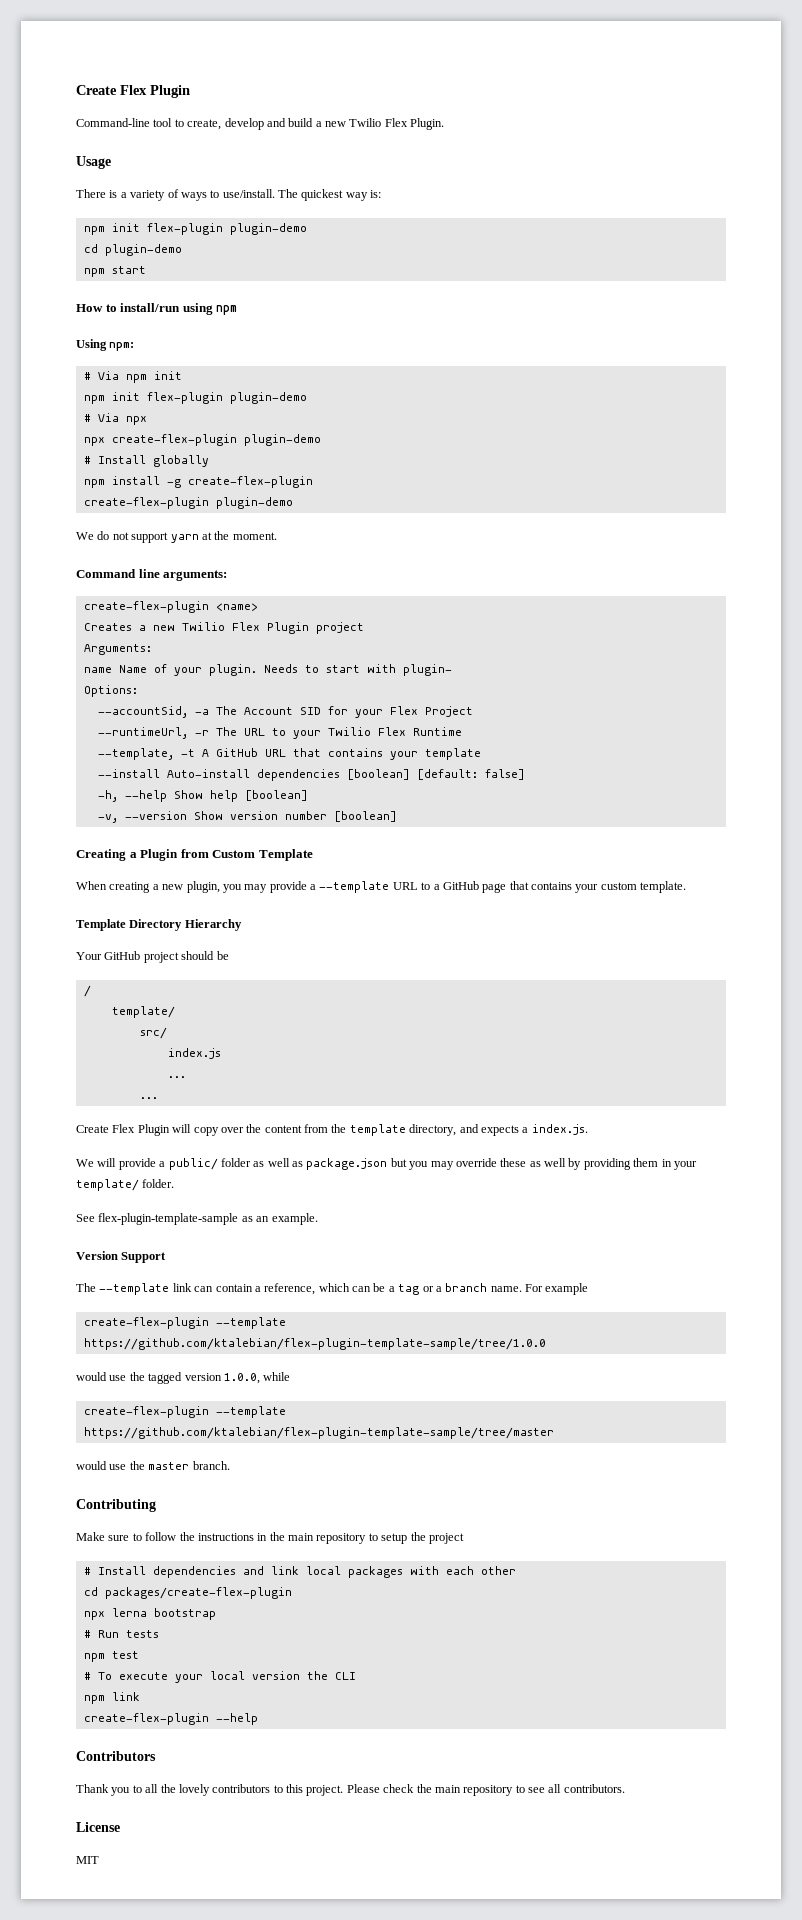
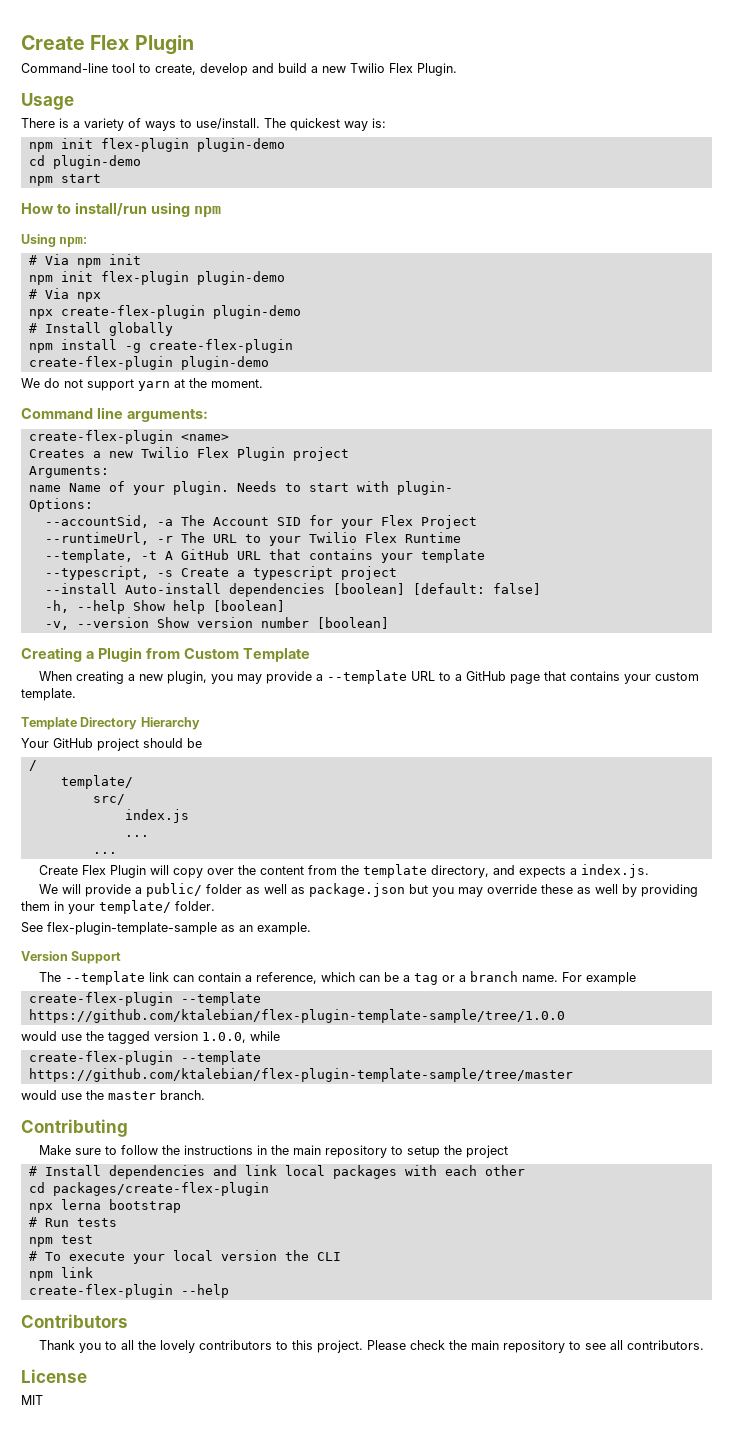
+ --typescript, -s Create a typescript project

